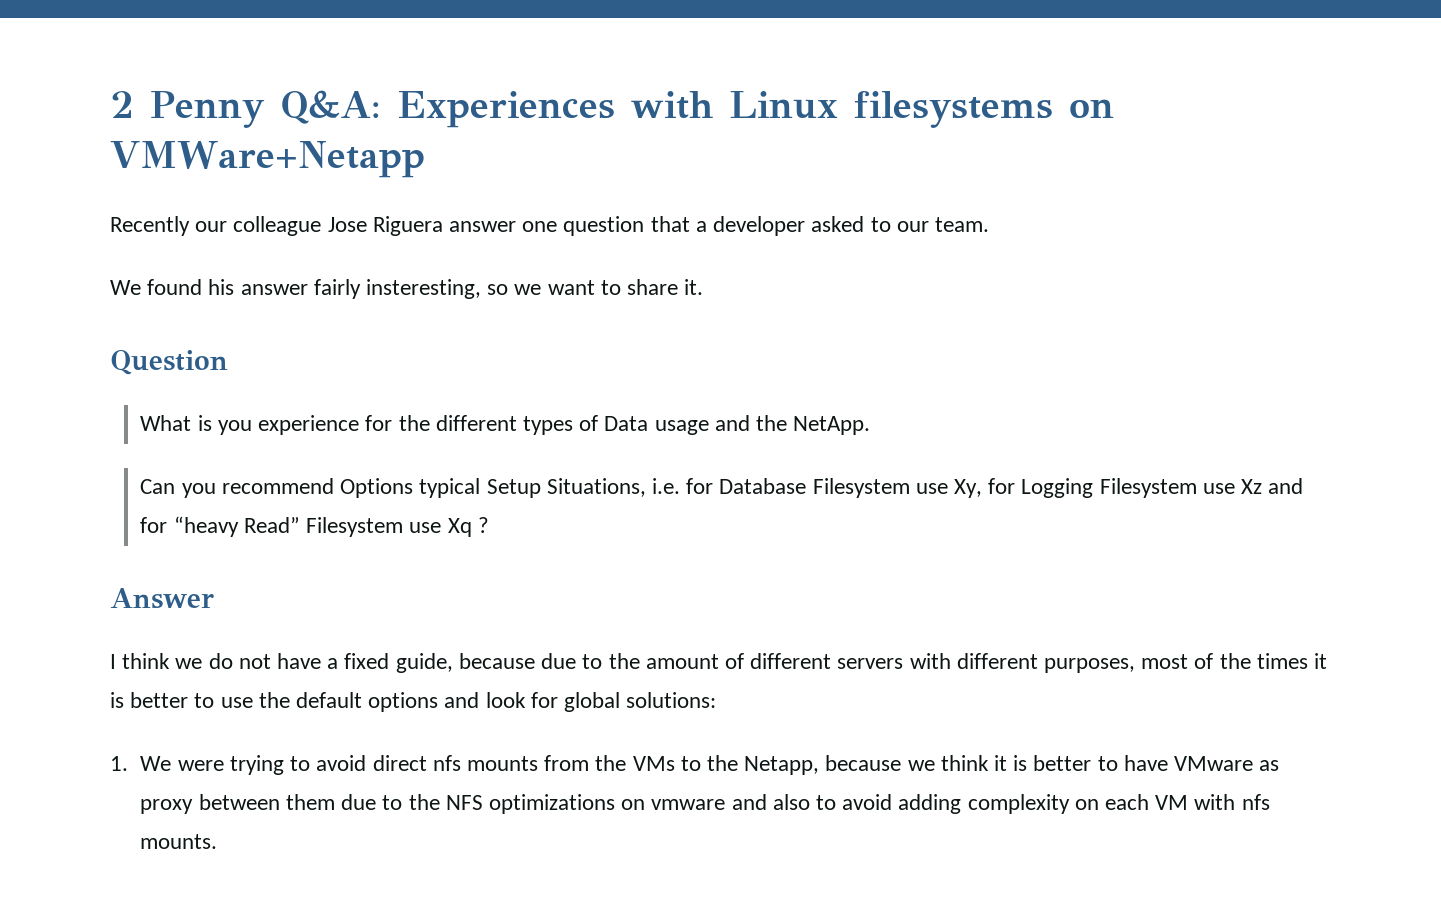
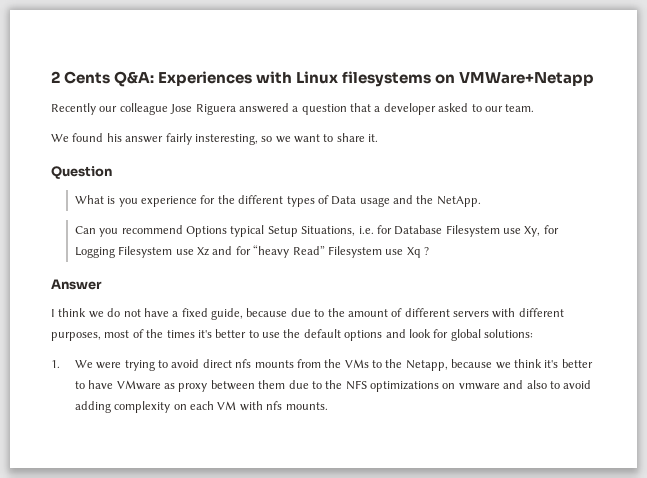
- 2 Penny Q&A: Experiences with Linux filesystems on VMWare+Netapp
+ 2 Cents Q&A: Experiences with Linux filesystems on VMWare+Netapp
- Recently our colleague Jose Riguera answer one question that a developer asked to our team.
+ Recently our colleague Jose Riguera answered a question that a developer asked to our team.
- I think we do not have a fixed guide, because due to the amount of different servers with different purposes, most of the times it is better to use the default options and look for global solutions:
+ I think we do not have a fixed guide, because due to the amount of different servers with different purposes, most of the times it's better to use the default options and look for global solutions:
- 1. We were trying to avoid direct nfs mounts from the VMs to the Netapp, because we think it is better to have VMware as proxy between them due to the NFS optimizations on vmware and also to avoid adding complexity on each VM with nfs mounts.
+ 1. We were trying to avoid direct nfs mounts from the VMs to the Netapp, because we think it's better to have VMware as proxy between them due to the NFS optimizations on vmware and also to avoid adding complexity on each VM with nfs mounts.

